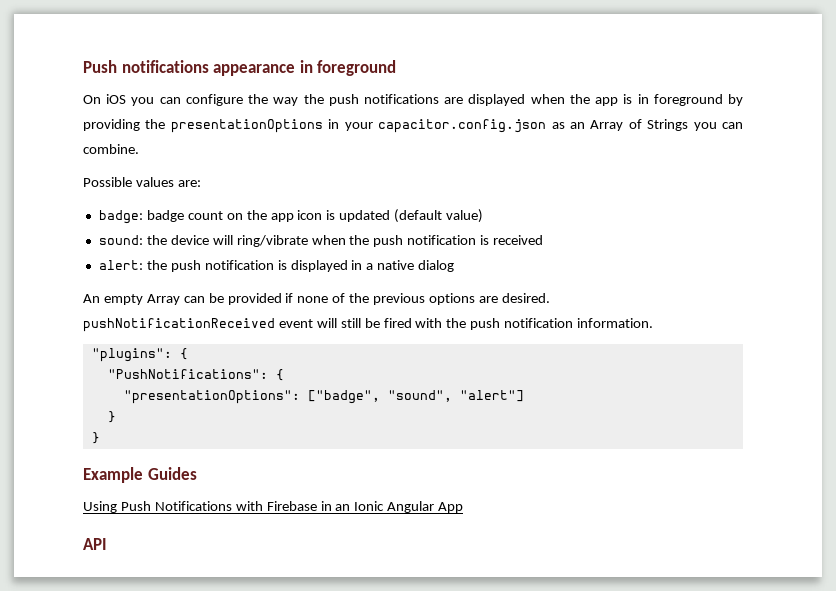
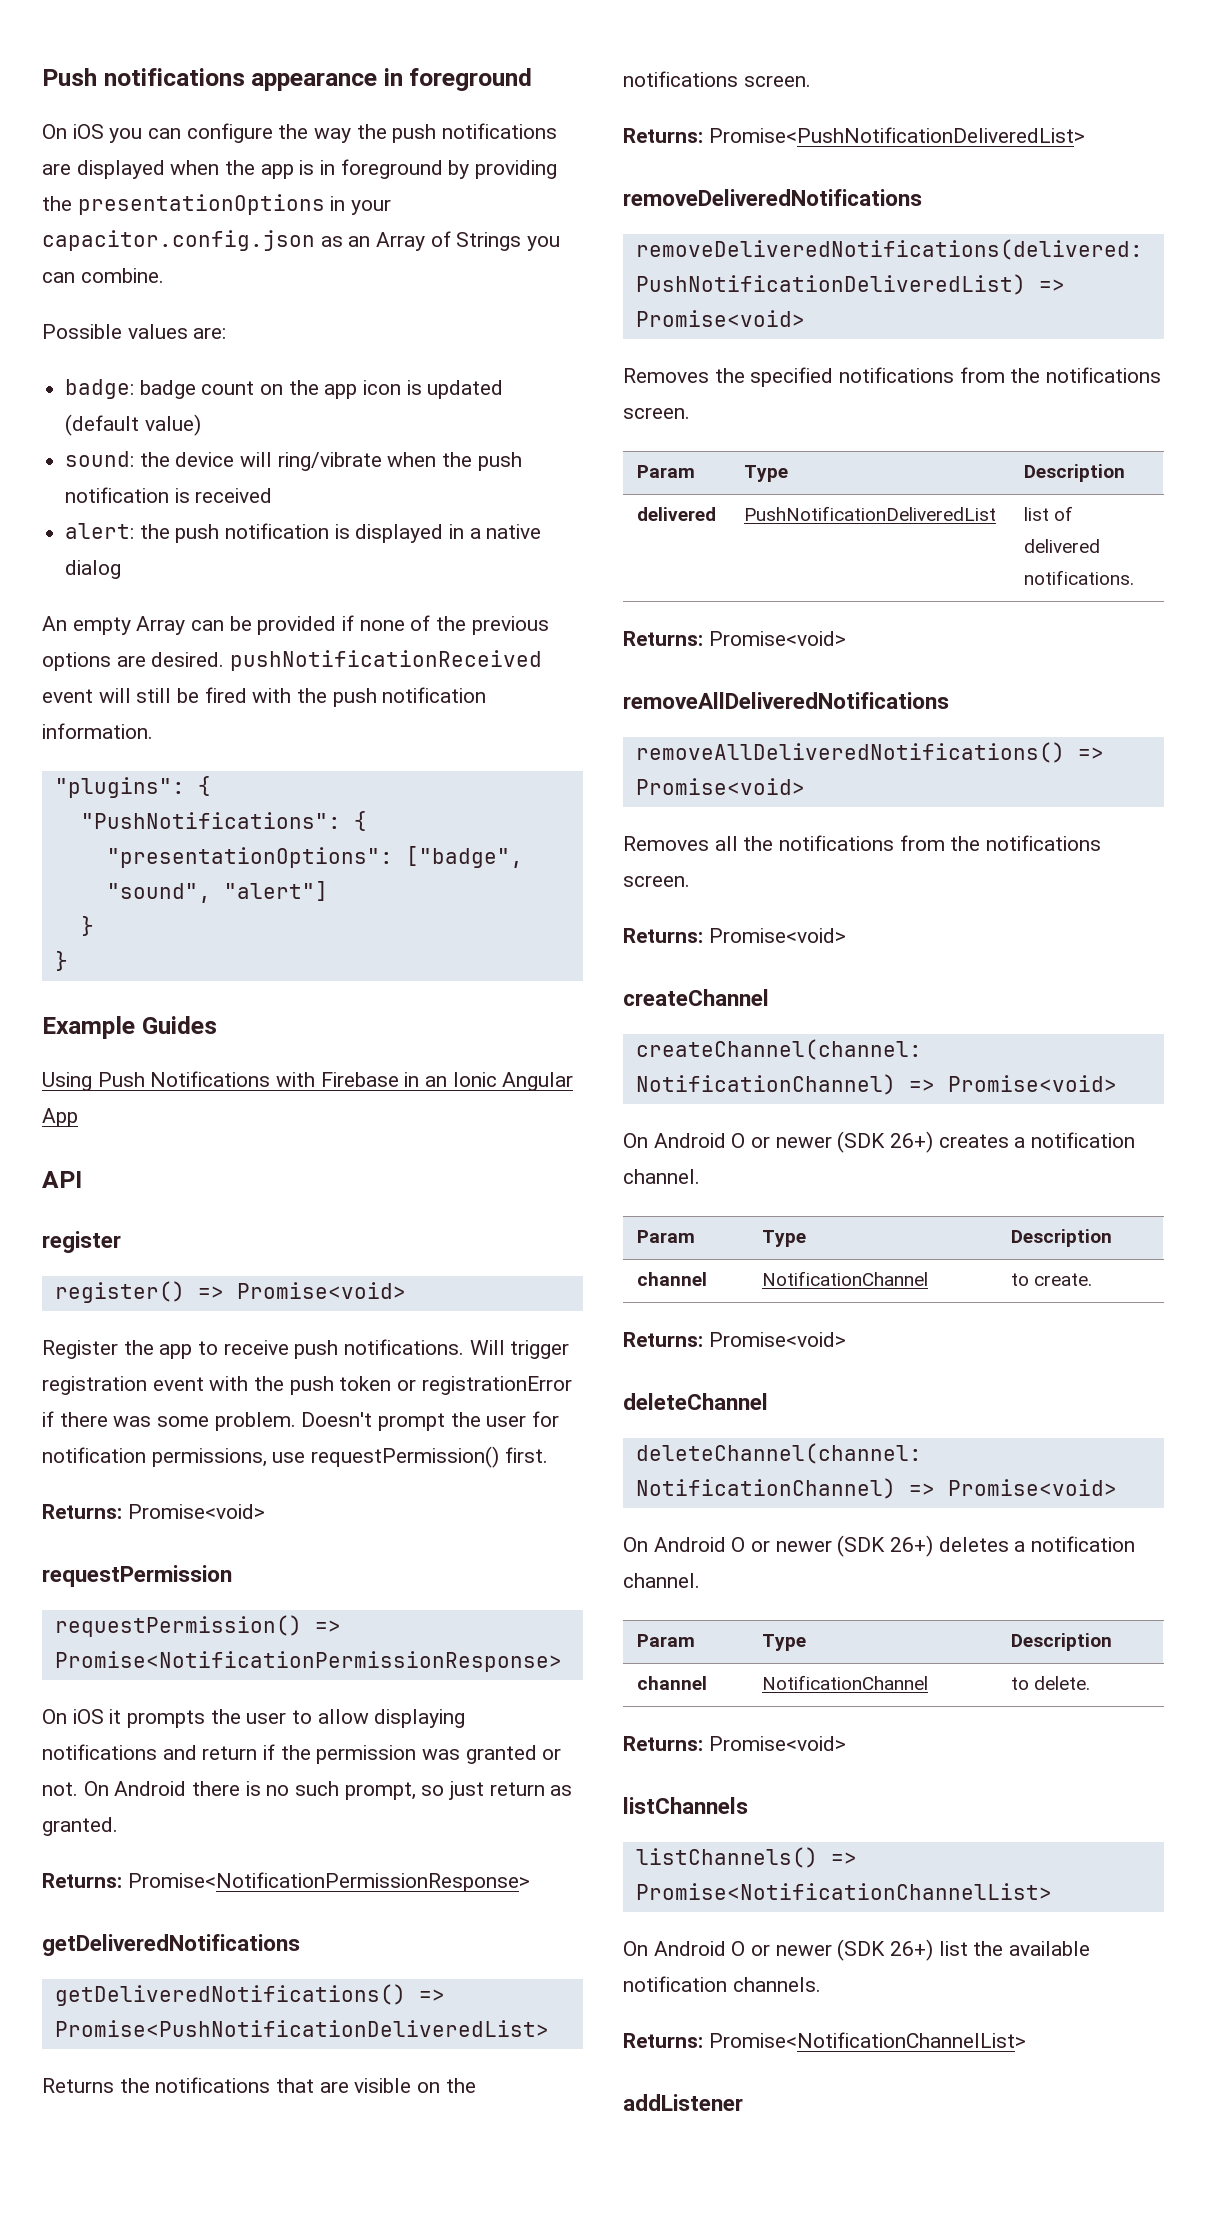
+ register
+ register() => Promise<void>
+ Register the app to receive push notifications. Will trigger registration event with the push token or registrationError if there was some problem. Doesn't prompt the user for notification permissions, use requestPermission() first.
+ Returns: Promise<void>
+ requestPermission
+ requestPermission() => Promise<NotificationPermissionResponse>
+ On iOS it prompts the user to allow displaying notifications and return if the permission was granted or not. On Android there is no such prompt, so just return as granted.
+ Returns: Promise<NotificationPermissionResponse>
+ getDeliveredNotifications
+ getDeliveredNotifications() => Promise<PushNotificationDeliveredList>
+ Returns the notifications that are visible on the notifications screen.
+ Returns: Promise<PushNotificationDeliveredList>
+ removeDeliveredNotifications
+ removeDeliveredNotifications(delivered: PushNotificationDeliveredList) => Promise<void>
+ Removes the specified notifications from the notifications screen.
+ Param | Type | Description
+ delivered | PushNotificationDeliveredList | list of delivered notifications.
+ Returns: Promise<void>
+ removeAllDeliveredNotifications
+ removeAllDeliveredNotifications() => Promise<void>
+ Removes all the notifications from the notifications screen.
+ Returns: Promise<void>
+ createChannel
+ createChannel(channel: NotificationChannel) => Promise<void>
+ On Android O or newer (SDK 26+) creates a notification channel.
+ Param | Type | Description
+ channel | NotificationChannel | to create.
+ Returns: Promise<void>
+ deleteChannel
+ deleteChannel(channel: NotificationChannel) => Promise<void>
+ On Android O or newer (SDK 26+) deletes a notification channel.
+ Param | Type | Description
+ channel | NotificationChannel | to delete.
+ Returns: Promise<void>
+ listChannels
+ listChannels() => Promise<NotificationChannelList>
+ On Android O or newer (SDK 26+) list the available notification channels.
+ Returns: Promise<NotificationChannelList>
+ addListener

